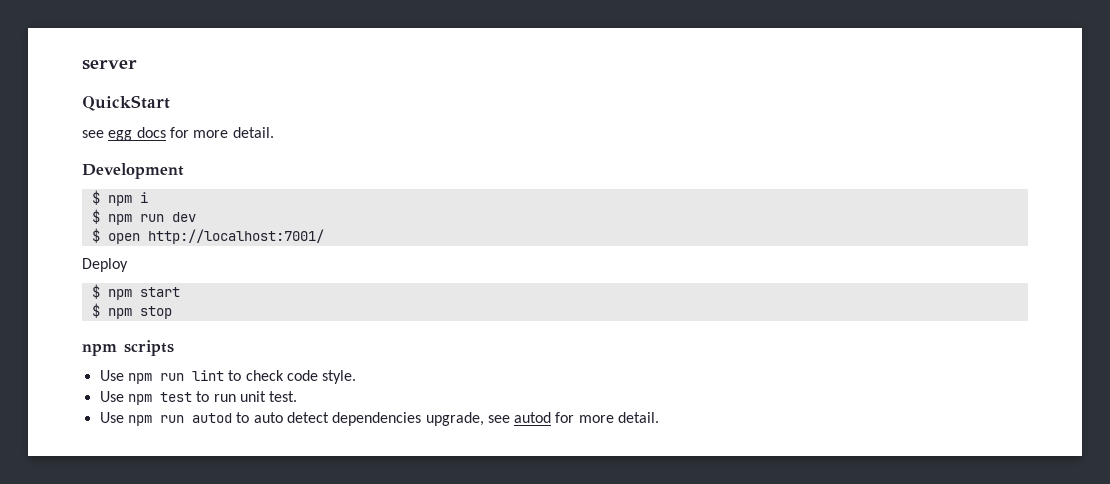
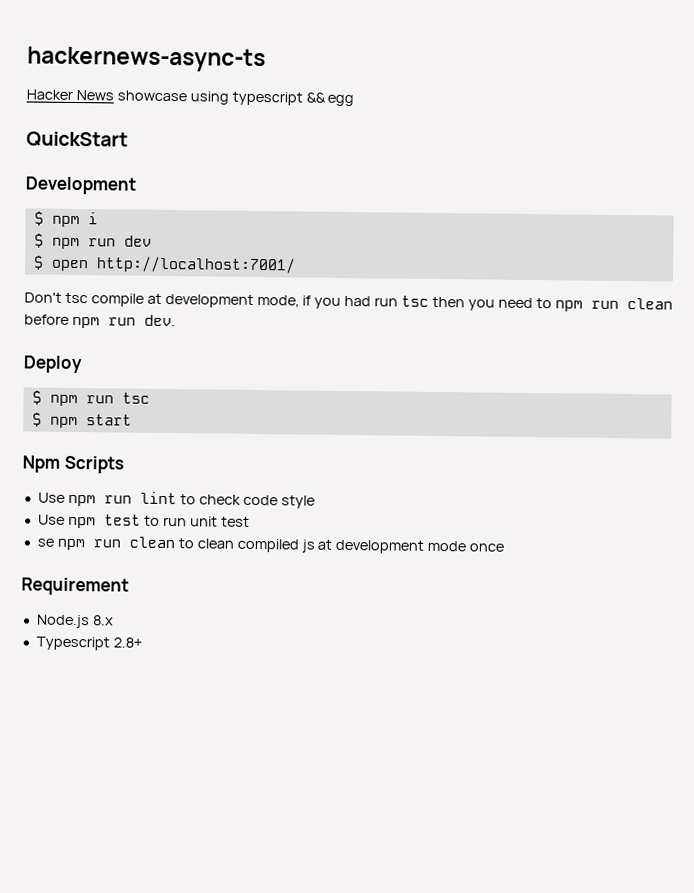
- server
+ hackernews-async-ts
+ Hacker News showcase using typescript && egg
  QuickStart
- see egg docs for more detail.
+ Don't tsc compile at development mode, if you had run tsc then you need to npm run clean before npm run dev.
  Deploy
+ $ npm run tsc
  $ npm start
- $ npm stop
- npm scripts
+ Npm Scripts
- Use npm run lint to check code style.
+ Use npm run lint to check code style
- Use npm test to run unit test.
- Use npm run autod to auto detect dependencies upgrade, see autod for more detail.
+ Use npm test to run unit test
+ se npm run clean to clean compiled js at development mode once
+ Requirement
+ Node.js 8.x
+ Typescript 2.8+

